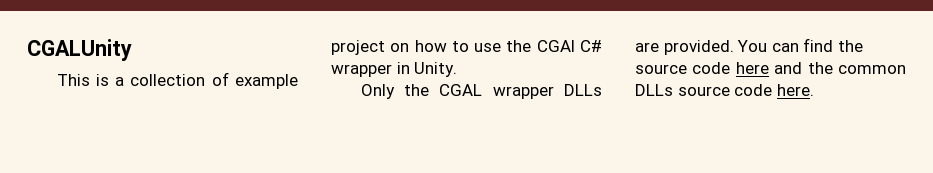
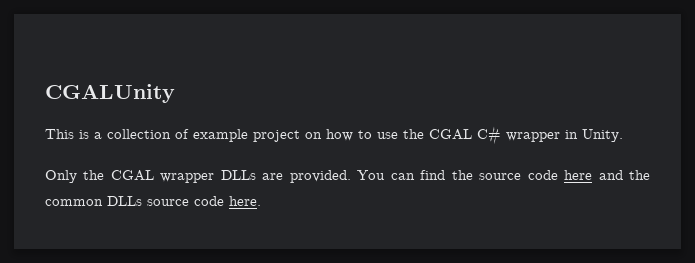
- This is a collection of example project on how to use the CGAl C# wrapper in Unity.
+ This is a collection of example project on how to use the CGAL C# wrapper in Unity.

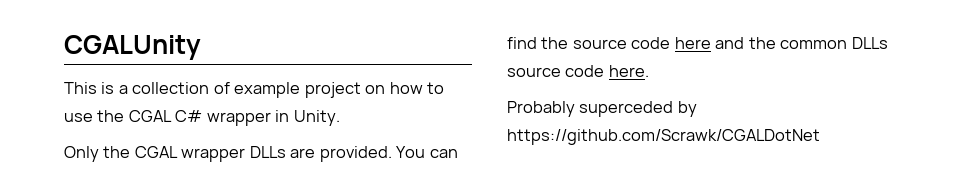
+ Probably superceded by https://github.com/Scrawk/CGALDotNet

